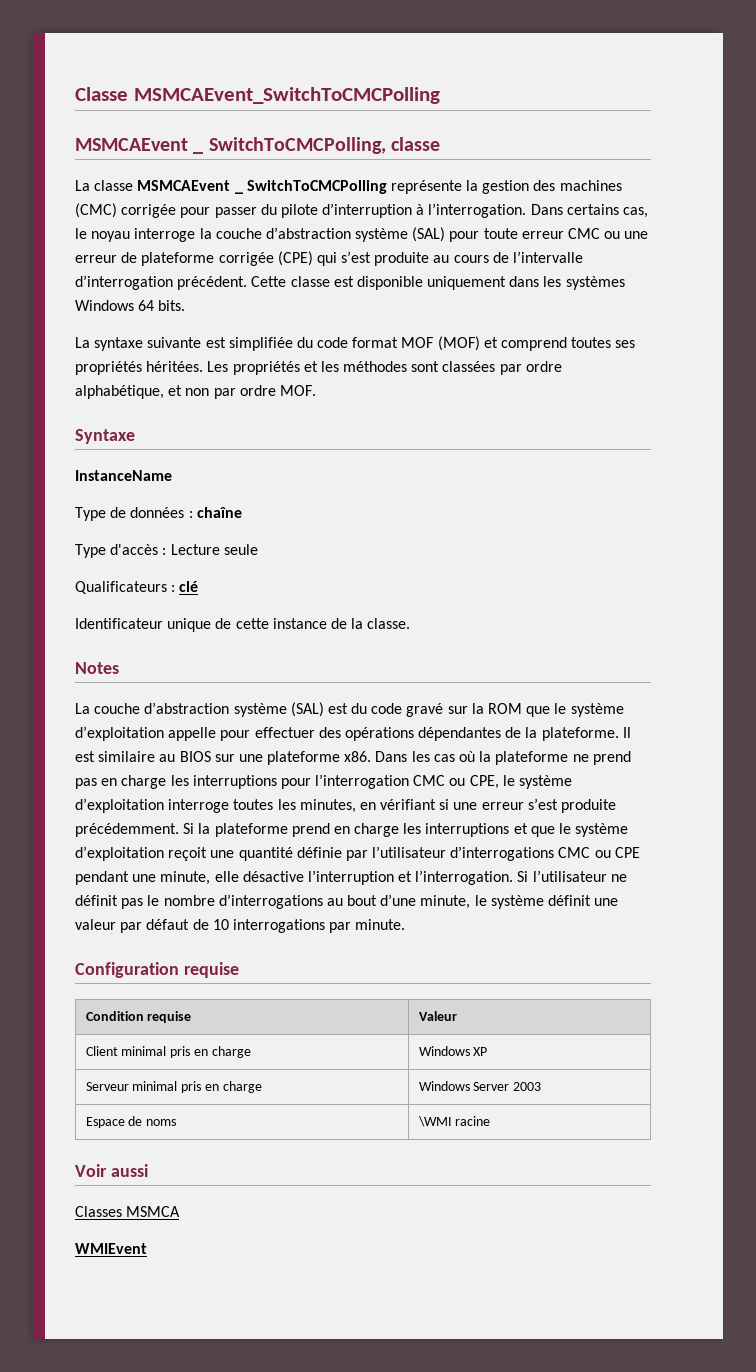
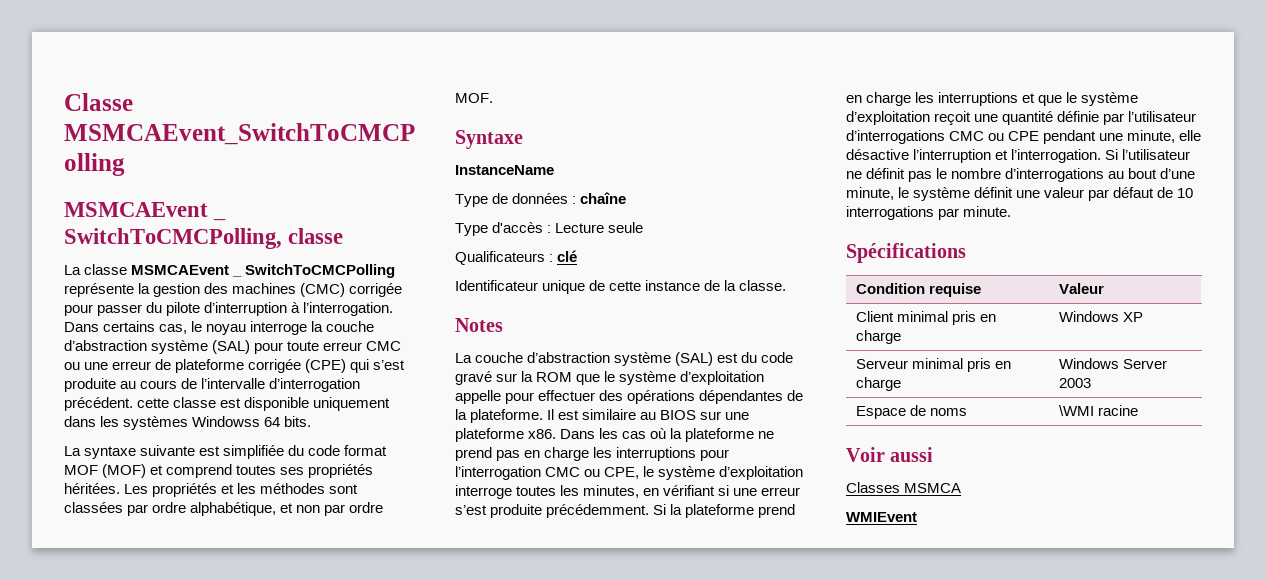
- Dans certains cas, le noyau interroge la couche d’abstraction système (SAL) pour toute erreur CMC ou une erreur de plateforme corrigée (CPE) qui s’est produite au cours de l’intervalle d’interrogation précédent. Cette classe est disponible uniquement dans les systèmes Windows 64 bits.
+ Dans certains cas, le noyau interroge la couche d’abstraction système (SAL) pour toute erreur CMC ou une erreur de plateforme corrigée (CPE) qui s’est produite au cours de l’intervalle d’interrogation précédent. cette classe est disponible uniquement dans les systèmes Windowss 64 bits.
- Configuration requise
+ Spécifications

